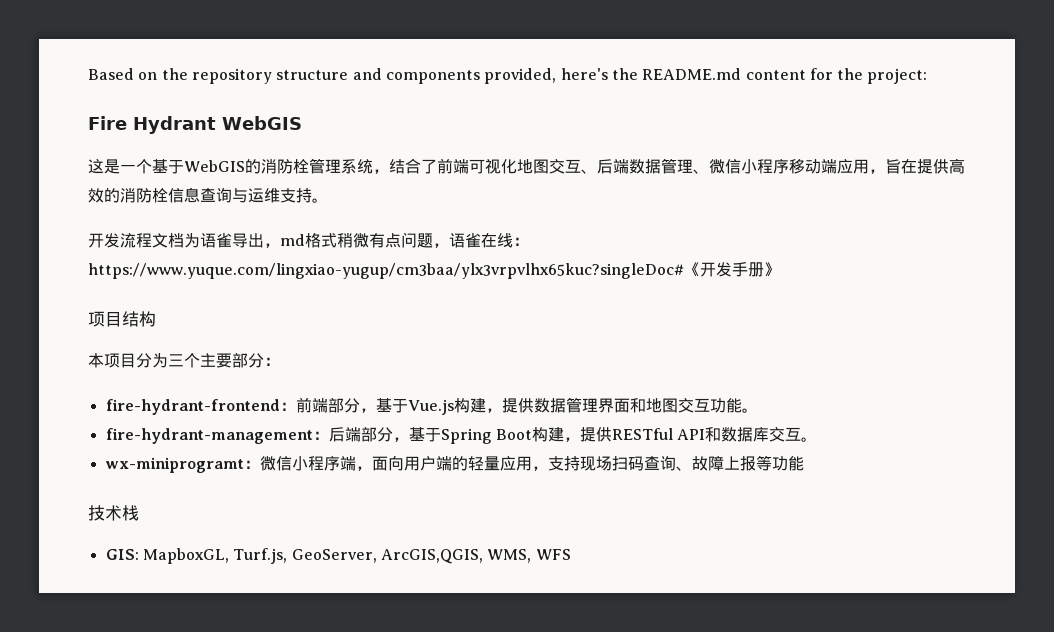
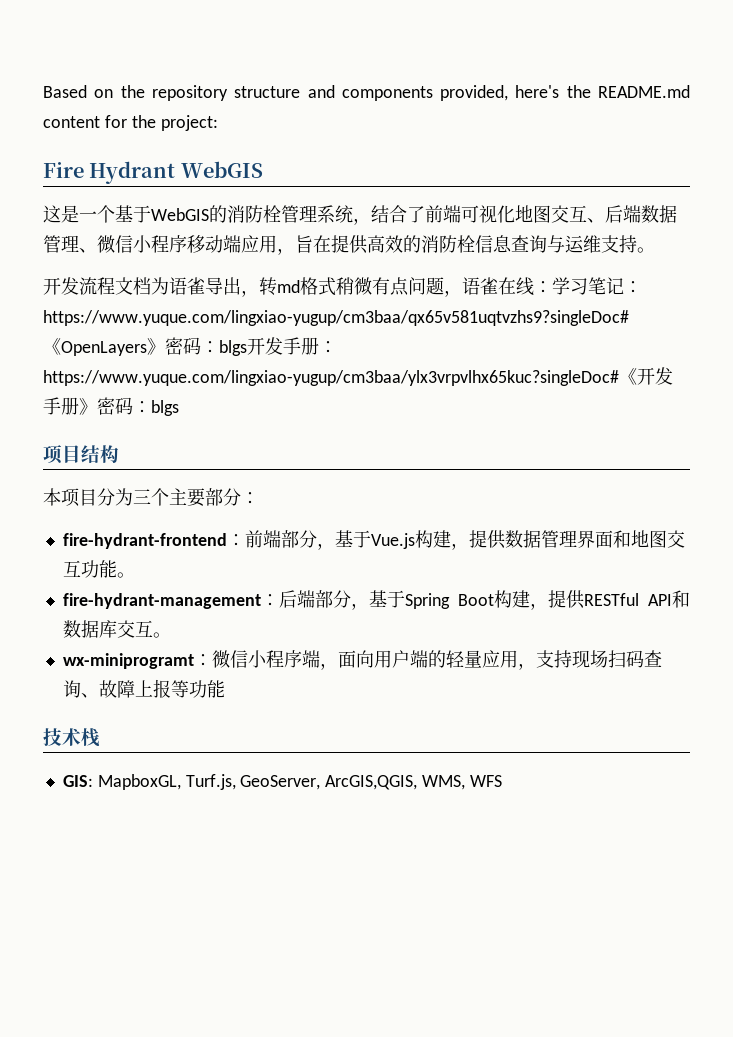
- 开发流程文档为语雀导出，md格式稍微有点问题，语雀在线：https://www.yuque.com/lingxiao-yugup/cm3baa/ylx3vrpvlhx65kuc?singleDoc#《开发手册》
+ 开发流程文档为语雀导出，转md格式稍微有点问题，语雀在线：学习笔记：https://www.yuque.com/lingxiao-yugup/cm3baa/qx65v581uqtvzhs9?singleDoc#《OpenLayers》密码：blgs开发手册：https://www.yuque.com/lingxiao-yugup/cm3baa/ylx3vrpvlhx65kuc?singleDoc#《开发手册》密码：blgs

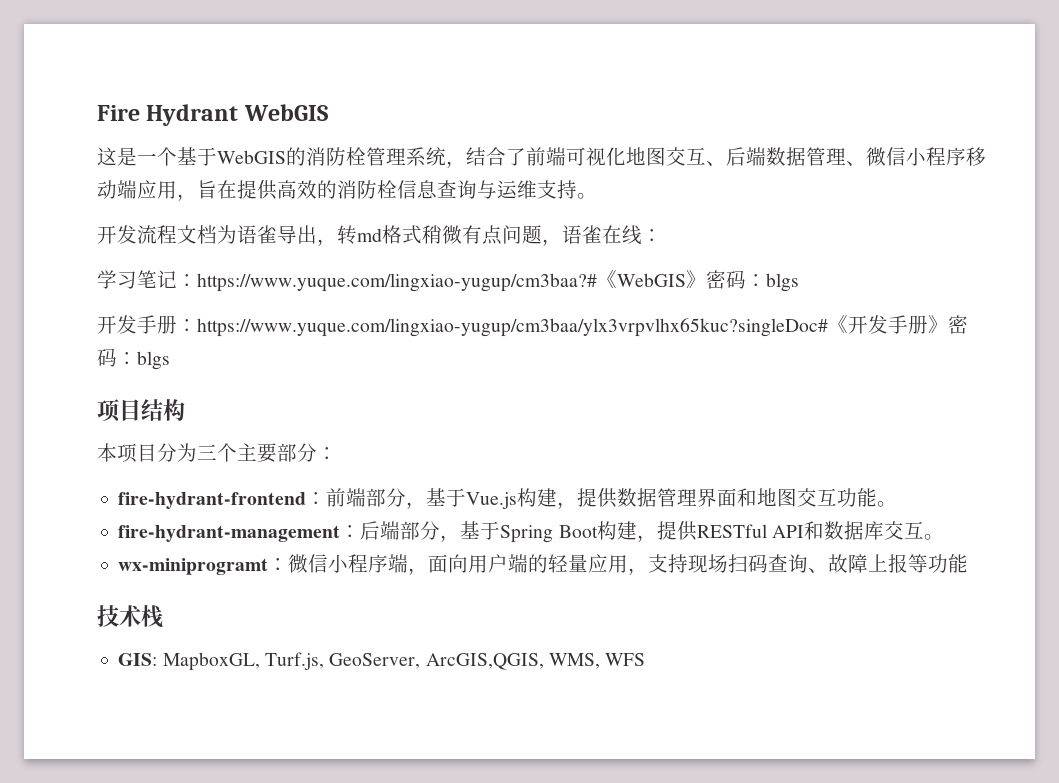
- Based on the repository structure and components provided, here's the README.md content for the project:
- 开发流程文档为语雀导出，转md格式稍微有点问题，语雀在线：学习笔记：https://www.yuque.com/lingxiao-yugup/cm3baa/qx65v581uqtvzhs9?singleDoc#《OpenLayers》密码：blgs开发手册：https://www.yuque.com/lingxiao-yugup/cm3baa/ylx3vrpvlhx65kuc?singleDoc#《开发手册》密码：blgs
+ 开发流程文档为语雀导出，转md格式稍微有点问题，语雀在线：
+ 学习笔记：https://www.yuque.com/lingxiao-yugup/cm3baa?#《WebGIS》密码：blgs
+ 开发手册：https://www.yuque.com/lingxiao-yugup/cm3baa/ylx3vrpvlhx65kuc?singleDoc#《开发手册》密码：blgs

